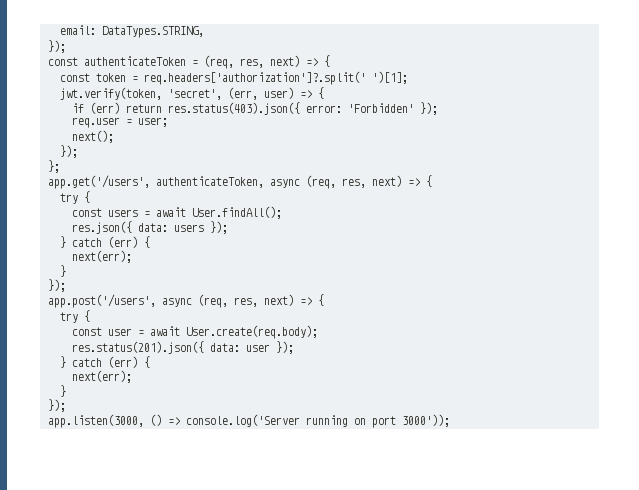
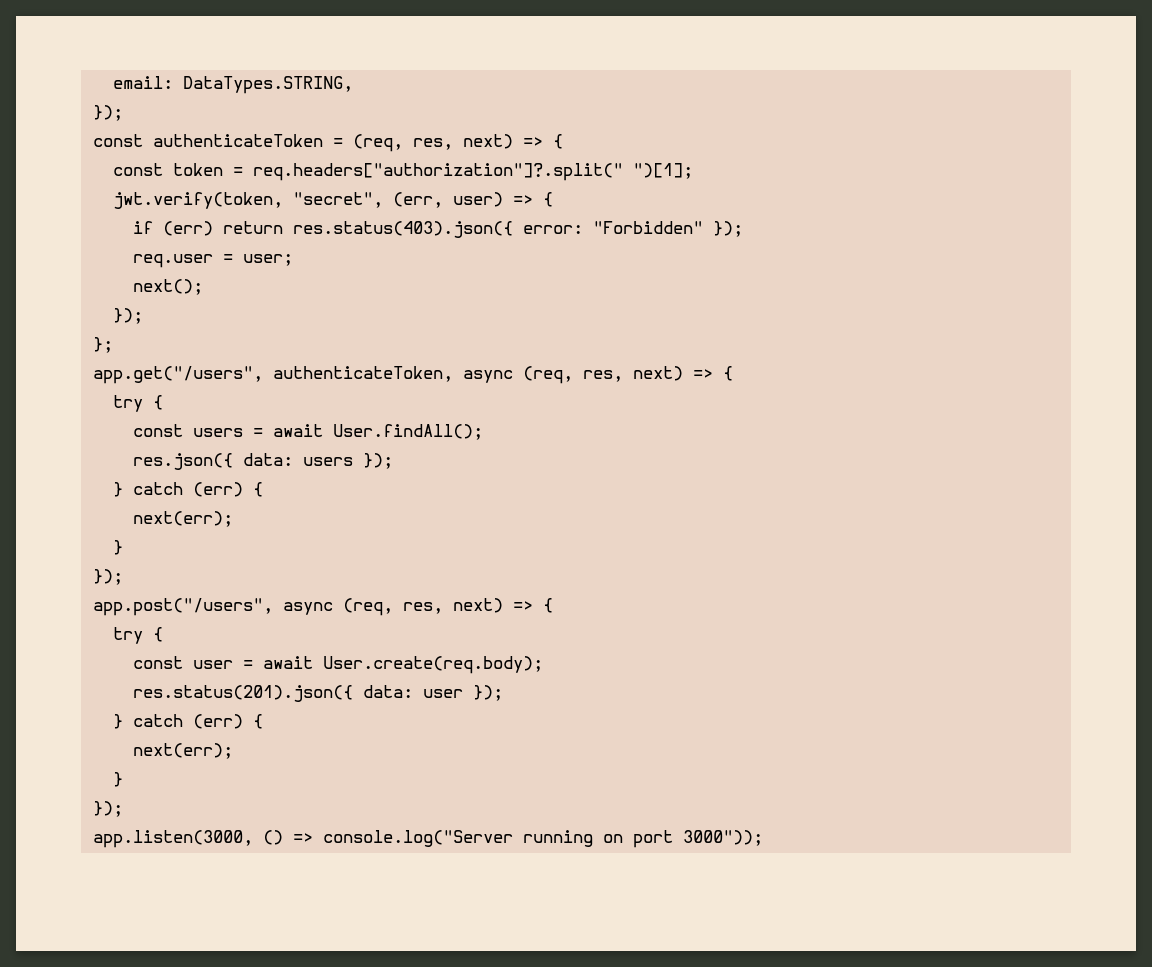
- const token = req.headers['authorization']?.split(' ')[1];
+ const token = req.headers["authorization"]?.split(" ")[1];
- jwt.verify(token, 'secret', (err, user) => {
+ jwt.verify(token, "secret", (err, user) => {
- if (err) return res.status(403).json({ error: 'Forbidden' });
+ if (err) return res.status(403).json({ error: "Forbidden" });
- app.get('/users', authenticateToken, async (req, res, next) => {
+ app.get("/users", authenticateToken, async (req, res, next) => {
- app.post('/users', async (req, res, next) => {
+ app.post("/users", async (req, res, next) => {
- app.listen(3000, () => console.log('Server running on port 3000'));
+ app.listen(3000, () => console.log("Server running on port 3000"));

